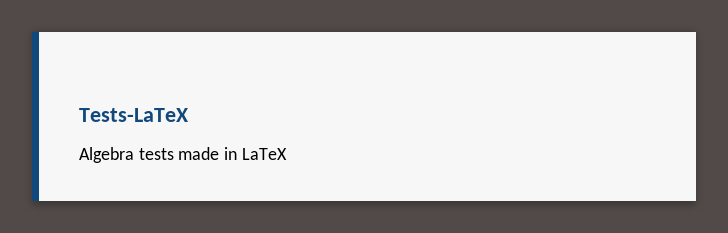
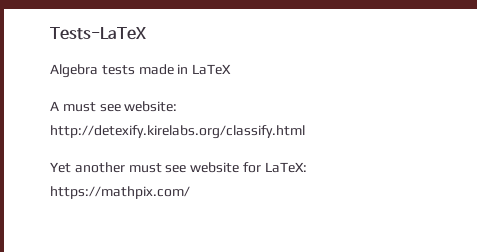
+ A must see website: http://detexify.kirelabs.org/classify.html
+ Yet another must see website for LaTeX: https://mathpix.com/

